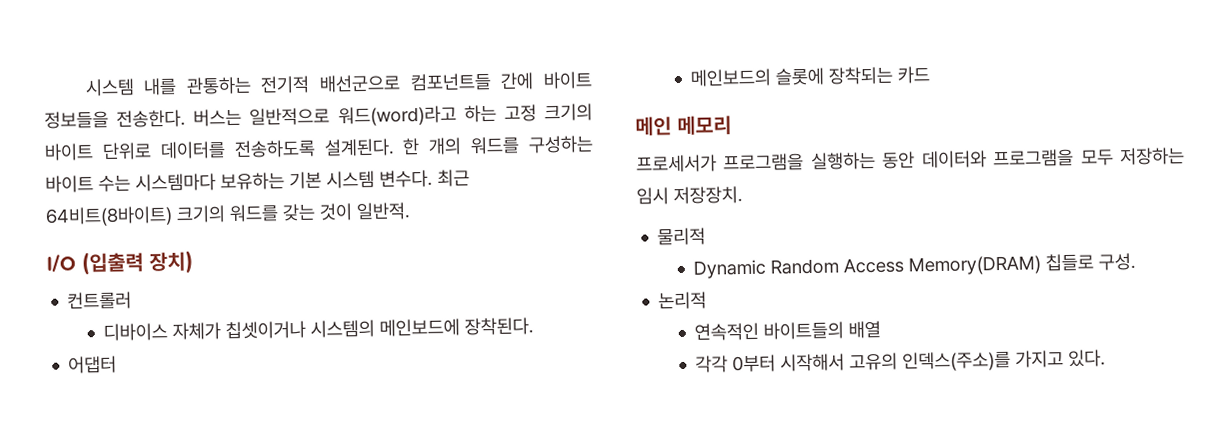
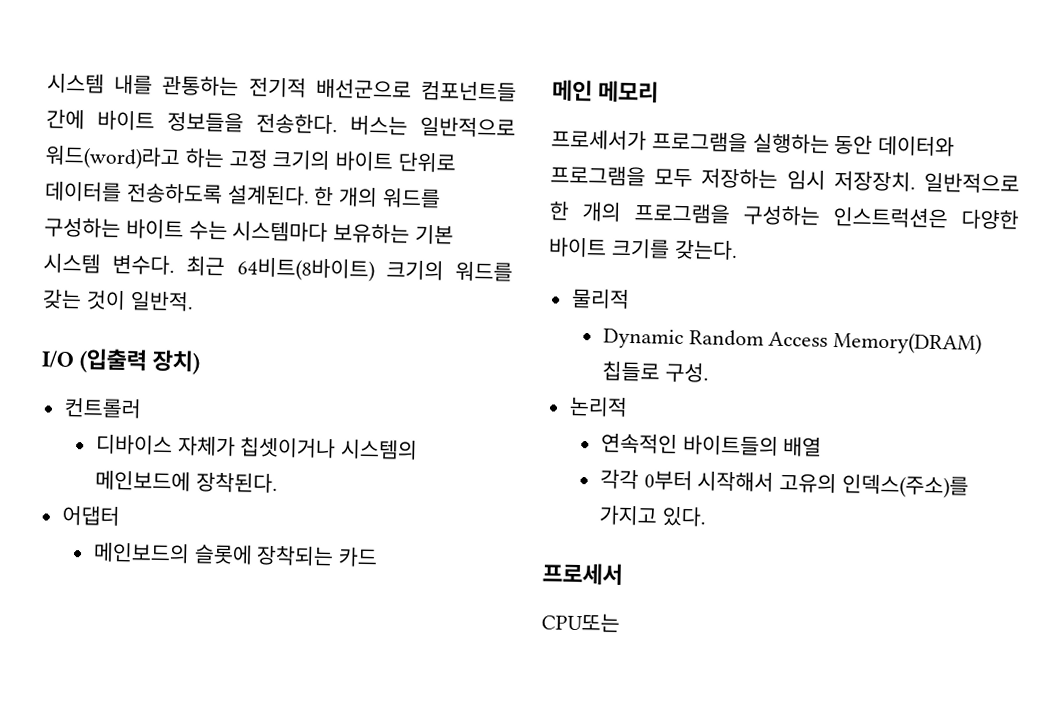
+ 일반적으로 한 개의 프로그램을 구성하는 인스트럭션은 다양한 바이트 크기를 갖는다.
+ 프로세서
+ CPU또는

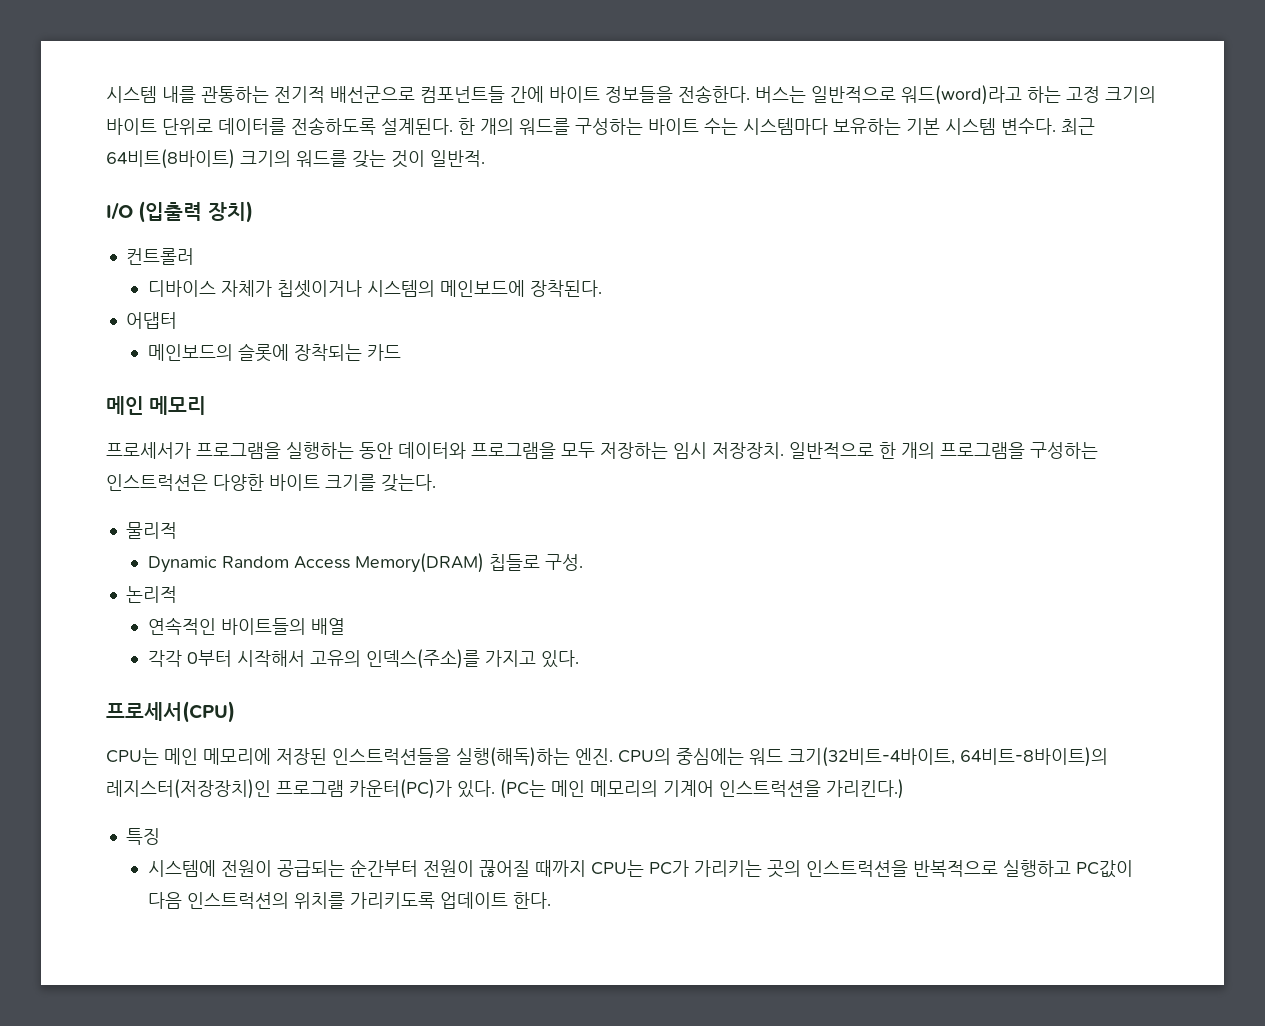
- 프로세서
- CPU또는
+ 프로세서(CPU)
+ CPU는 메인 메모리에 저장된 인스트럭션들을 실행(해독)하는 엔진. CPU의 중심에는 워드 크기(32비트-4바이트, 64비트-8바이트)의 레지스터(저장장치)인 프로그램 카운터(PC)가 있다. (PC는 메인 메모리의 기계어 인스트럭션을 가리킨다.)
+ 특징
+ 시스템에 전원이 공급되는 순간부터 전원이 끊어질 때까지 CPU는 PC가 가리키는 곳의 인스트럭션을 반복적으로 실행하고 PC값이 다음 인스트럭션의 위치를 가리키도록 업데이트 한다.

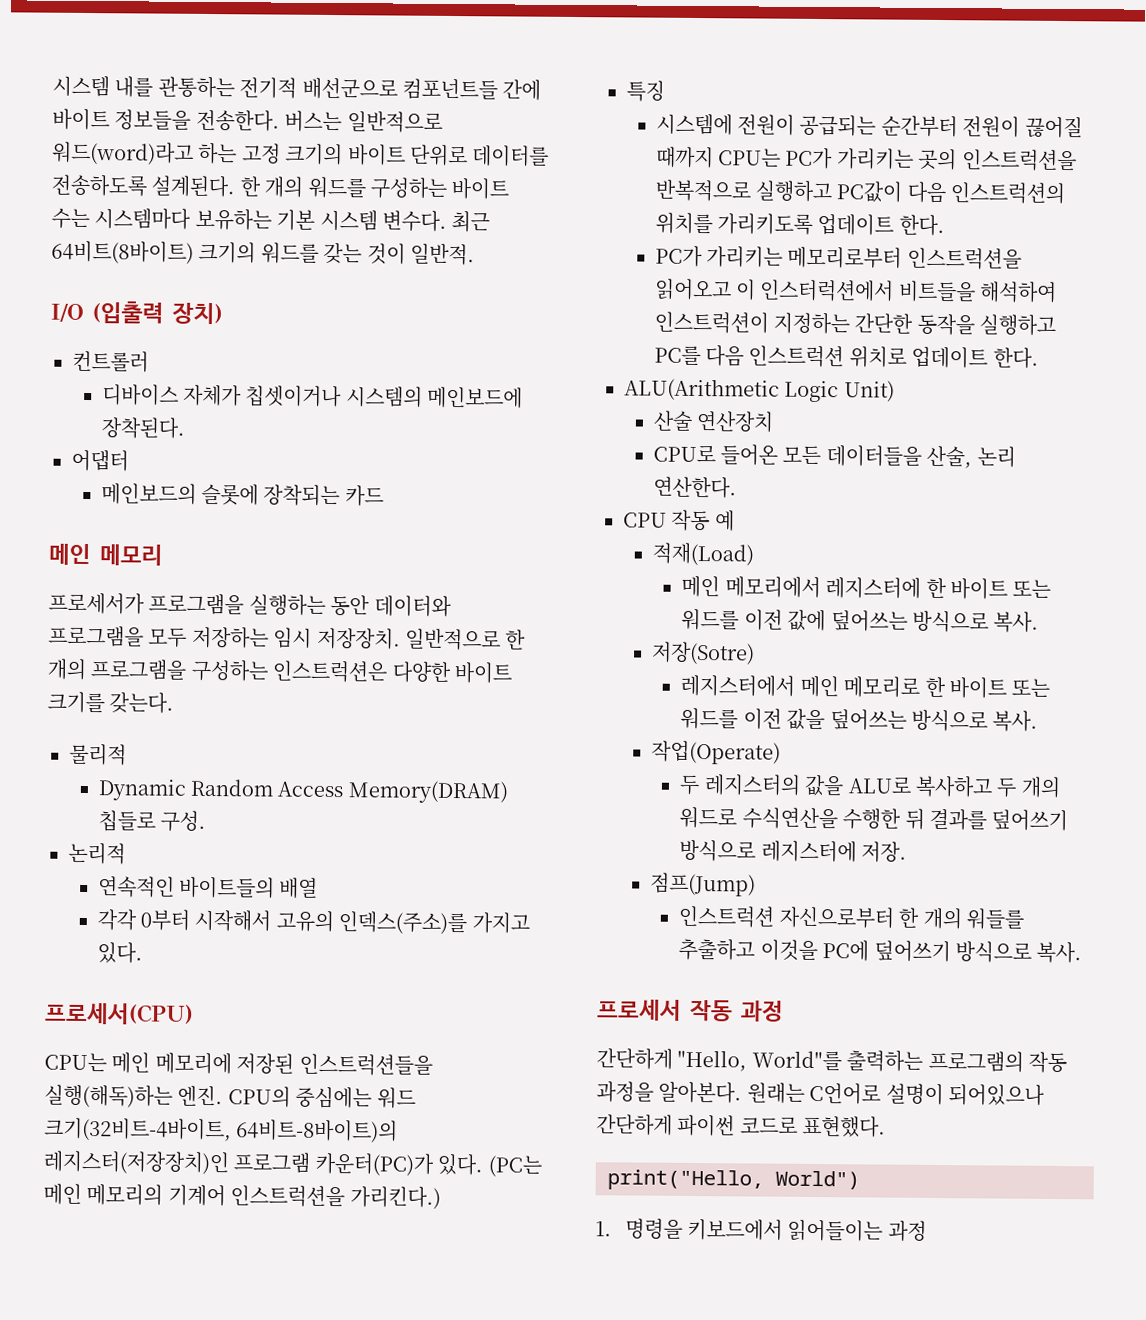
+ PC가 가리키는 메모리로부터 인스트럭션을 읽어오고 이 인스터럭션에서 비트들을 해석하여 인스트럭션이 지정하는 간단한 동작을 실행하고 PC를 다음 인스트럭션 위치로 업데이트 한다.
+ ALU(Arithmetic Logic Unit)
+ 산술 연산장치
+ CPU로 들어온 모든 데이터들을 산술, 논리 연산한다.
+ CPU 작동 예
+ 적재(Load)
+ 메인 메모리에서 레지스터에 한 바이트 또는 워드를 이전 값에 덮어쓰는 방식으로 복사.
+ 저장(Sotre)
+ 레지스터에서 메인 메모리로 한 바이트 또는 워드를 이전 값을 덮어쓰는 방식으로 복사.
+ 작업(Operate)
+ 두 레지스터의 값을 ALU로 복사하고 두 개의 워드로 수식연산을 수행한 뒤 결과를 덮어쓰기 방식으로 레지스터에 저장.
+ 점프(Jump)
+ 인스트럭션 자신으로부터 한 개의 워들를 추출하고 이것을 PC에 덮어쓰기 방식으로 복사.
+ 프로세서 작동 과정
+ 간단하게 "Hello, World"를 출력하는 프로그램의 작동 과정을 알아본다. 원래는 C언어로 설명이 되어있으나 간단하게 파이썬 코드로 표현했다.
+ print("Hello, World")
+ 1. 명령을 키보드에서 읽어들이는 과정

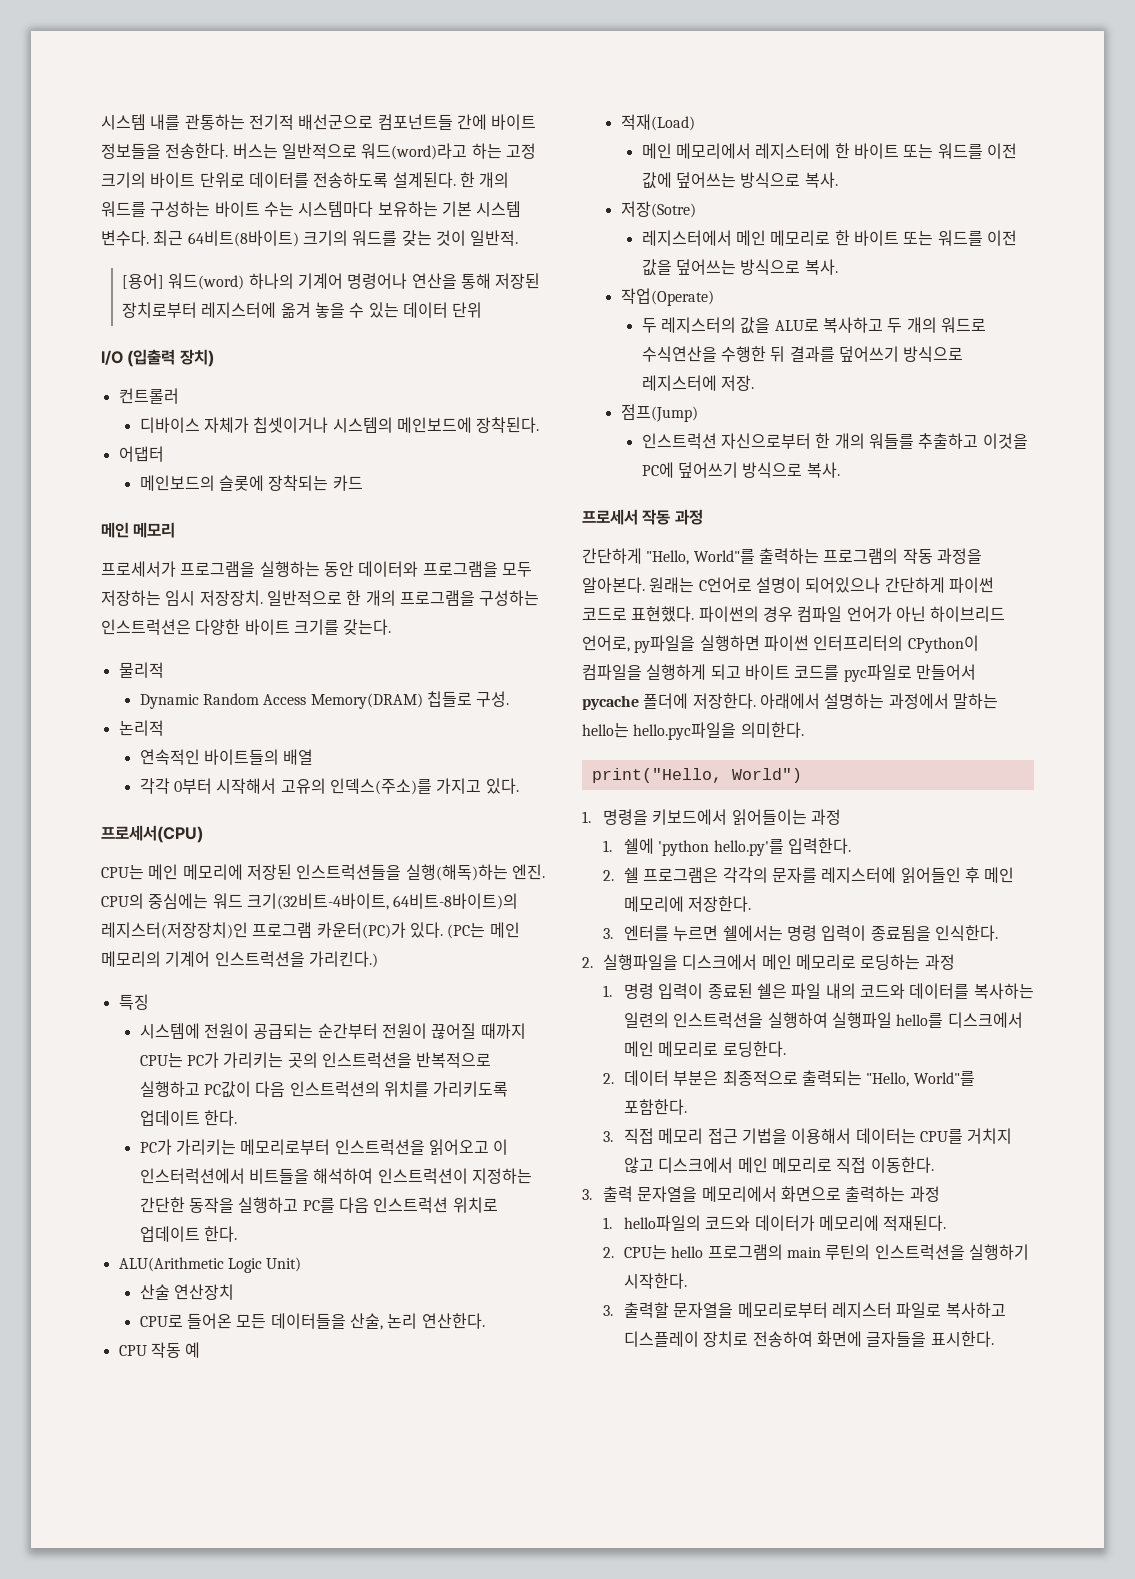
+ [용어] 워드(word) 하나의 기계어 명령어나 연산을 통해 저장된 장치로부터 레지스터에 옮겨 놓을 수 있는 데이터 단위
+ 파이썬의 경우 컴파일 언어가 아닌 하이브리드 언어로, py파일을 실행하면 파이썬 인터프리터의 CPython이 컴파일을 실행하게 되고 바이트 코드를 pyc파일로 만들어서 pycache 폴더에 저장한다. 아래에서 설명하는 과정에서 말하는 hello는 hello.pyc파일을 의미한다.
+ 1. 쉘에 'python hello.py'를 입력한다.
+ 2. 쉘 프로그램은 각각의 문자를 레지스터에 읽어들인 후 메인 메모리에 저장한다.
+ 3. 엔터를 누르면 쉘에서는 명령 입력이 종료됨을 인식한다.
+ 2. 실행파일을 디스크에서 메인 메모리로 로딩하는 과정
+ 1. 명령 입력이 종료된 쉘은 파일 내의 코드와 데이터를 복사하는 일련의 인스트럭션을 실행하여 실행파일 hello를 디스크에서 메인 메모리로 로딩한다.
+ 2. 데이터 부분은 최종적으로 출력되는 "Hello, World"를 포함한다.
+ 3. 직접 메모리 접근 기법을 이용해서 데이터는 CPU를 거치지 않고 디스크에서 메인 메모리로 직접 이동한다.
+ 3. 출력 문자열을 메모리에서 화면으로 출력하는 과정
+ 1. hello파일의 코드와 데이터가 메모리에 적재된다.
+ 2. CPU는 hello 프로그램의 main 루틴의 인스트럭션을 실행하기 시작한다.
+ 3. 출력할 문자열을 메모리로부터 레지스터 파일로 복사하고 디스플레이 장치로 전송하여 화면에 글자들을 표시한다.

